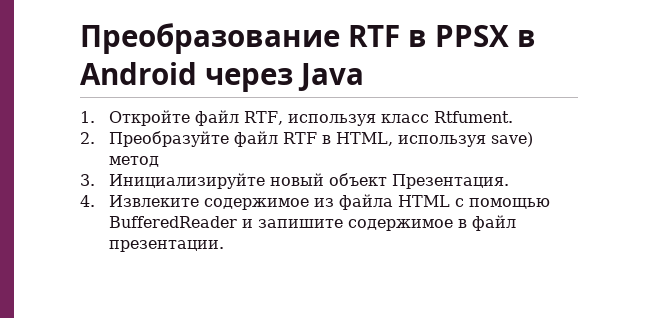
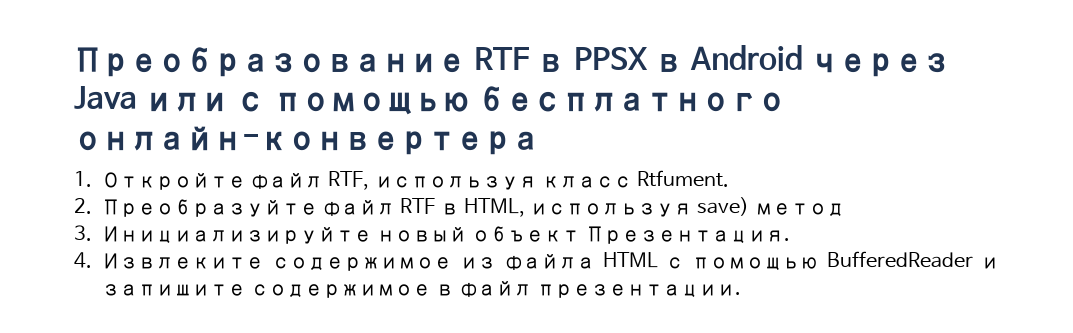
- Преобразование RTF в PPSX в Android через Java
+ Преобразование RTF в PPSX в Android через Java или с помощью бесплатного онлайн-конвертера

